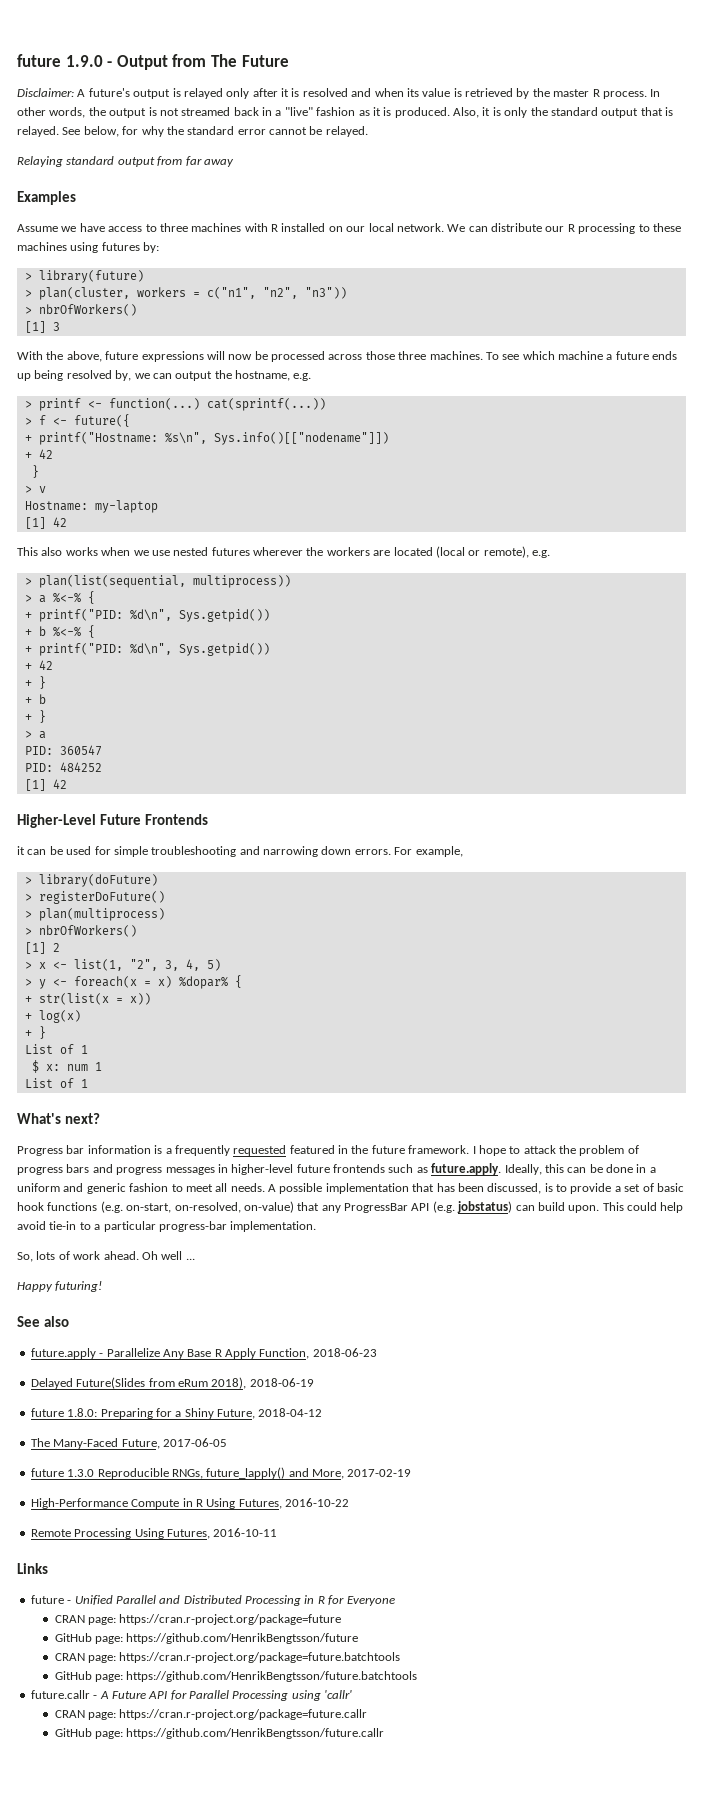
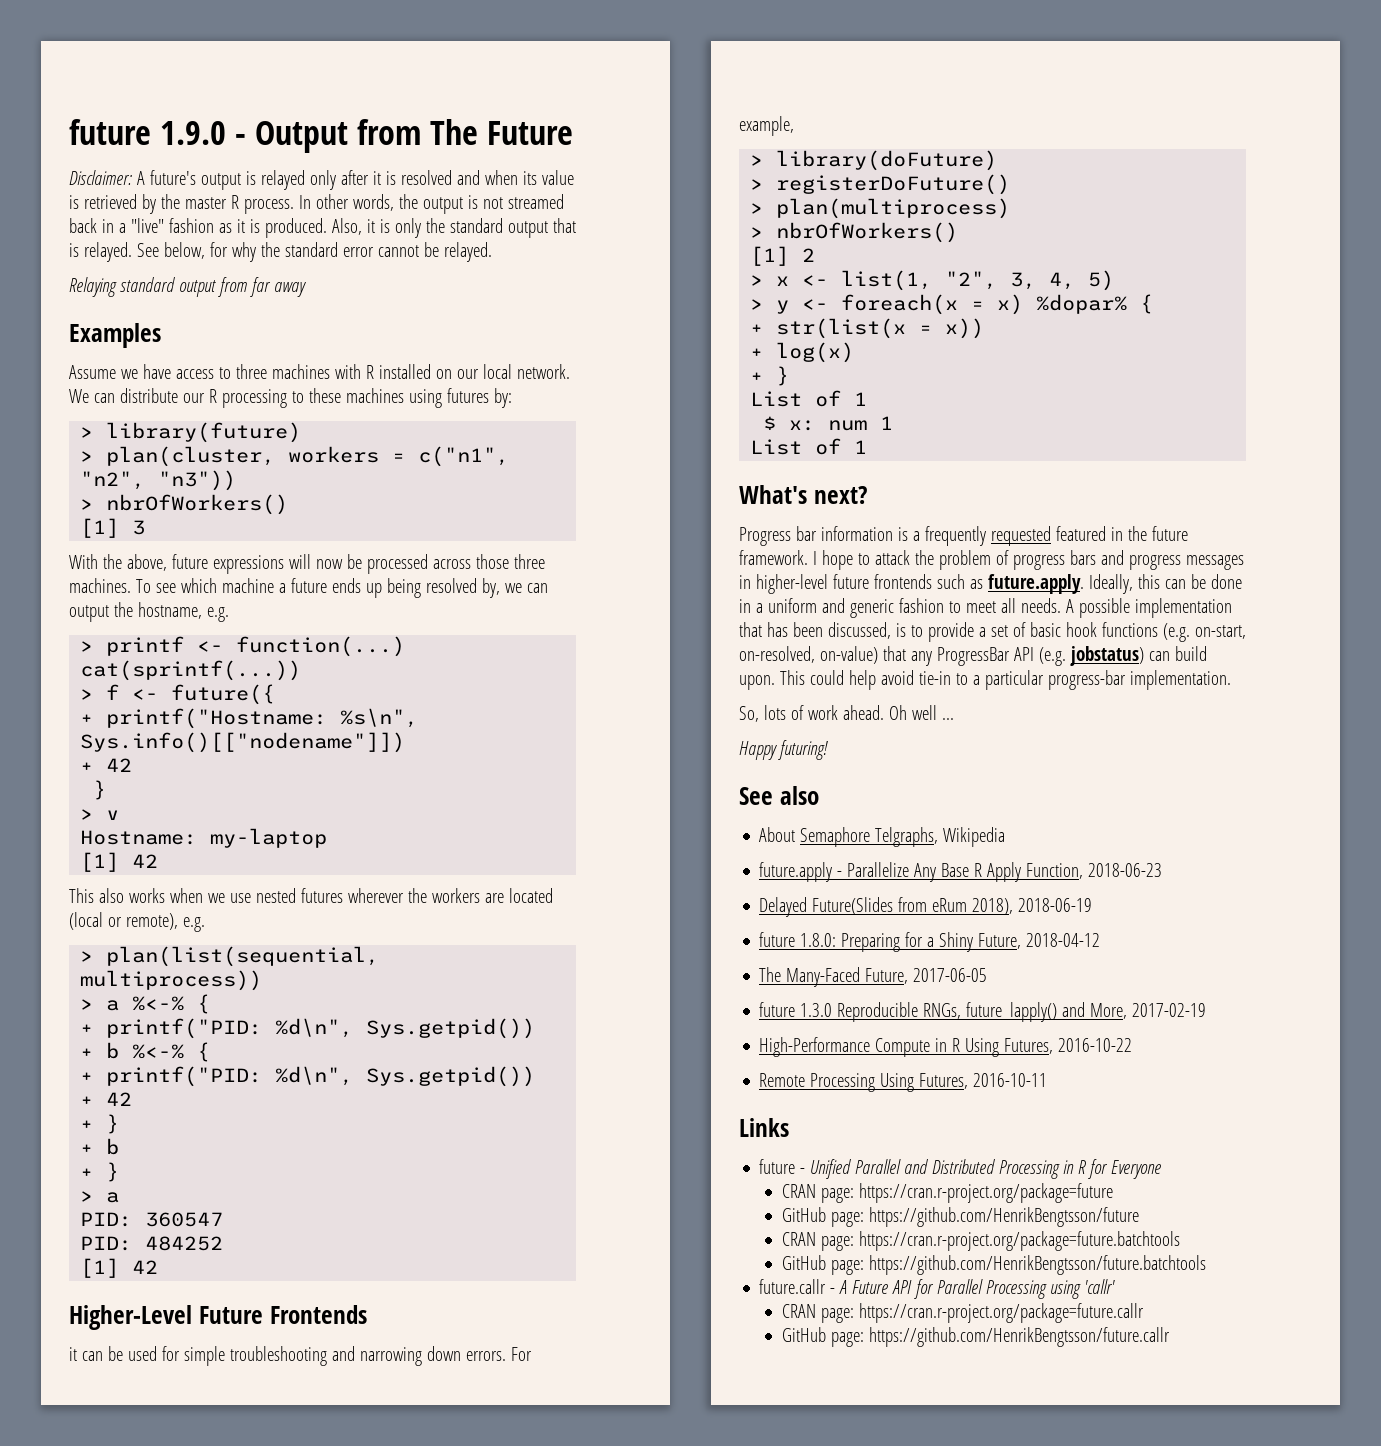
+ About Semaphore Telgraphs, Wikipedia

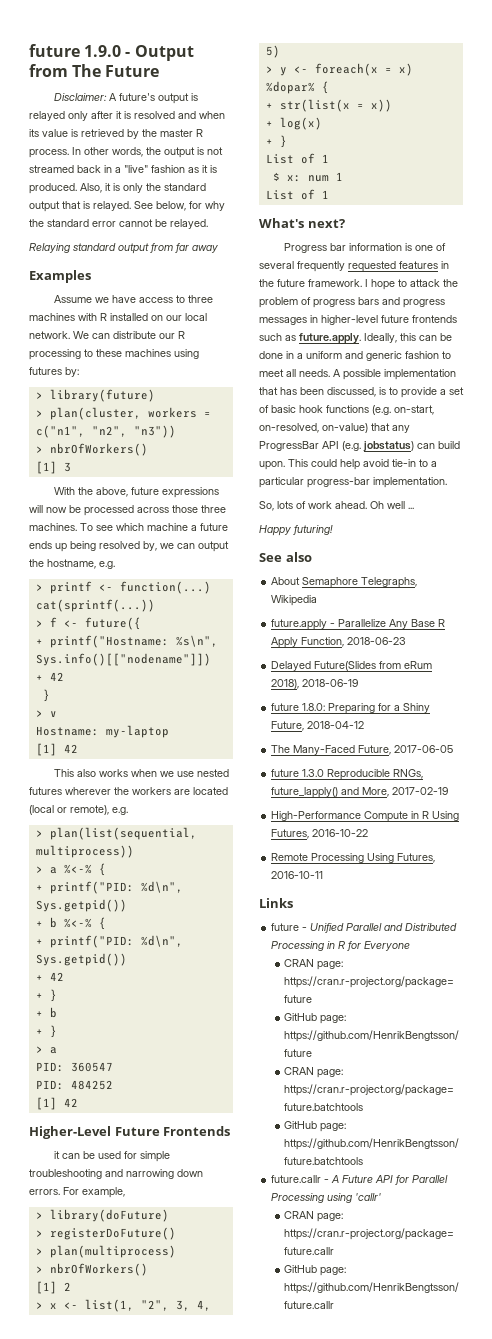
- Progress bar information is a frequently requested featured in the future framework.
+ Progress bar information is one of several frequently requested features in the future framework.
- About Semaphore Telgraphs, Wikipedia
+ About Semaphore Telegraphs, Wikipedia

